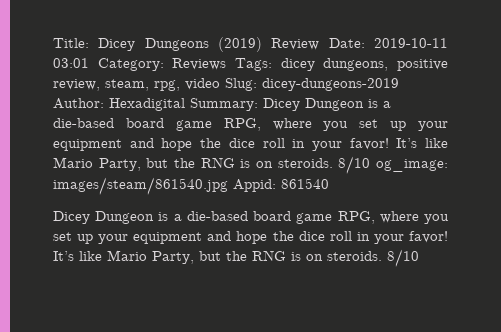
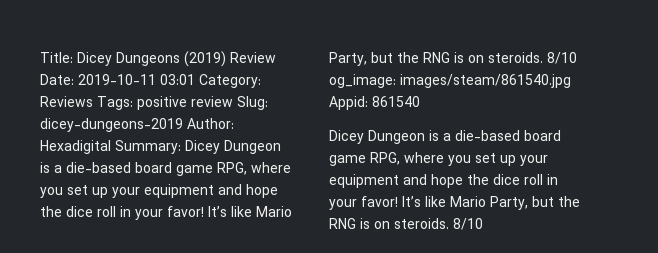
- Title: Dicey Dungeons (2019) Review Date: 2019-10-11 03:01 Category: Reviews Tags: dicey dungeons, positive review, steam, rpg, video Slug: dicey-dungeons-2019 Author: Hexadigital Summary: Dicey Dungeon is a die-based board game RPG, where you set up your equipment and hope the dice roll in your favor!
+ Title: Dicey Dungeons (2019) Review Date: 2019-10-11 03:01 Category: Reviews Tags: positive review Slug: dicey-dungeons-2019 Author: Hexadigital Summary: Dicey Dungeon is a die-based board game RPG, where you set up your equipment and hope the dice roll in your favor!

